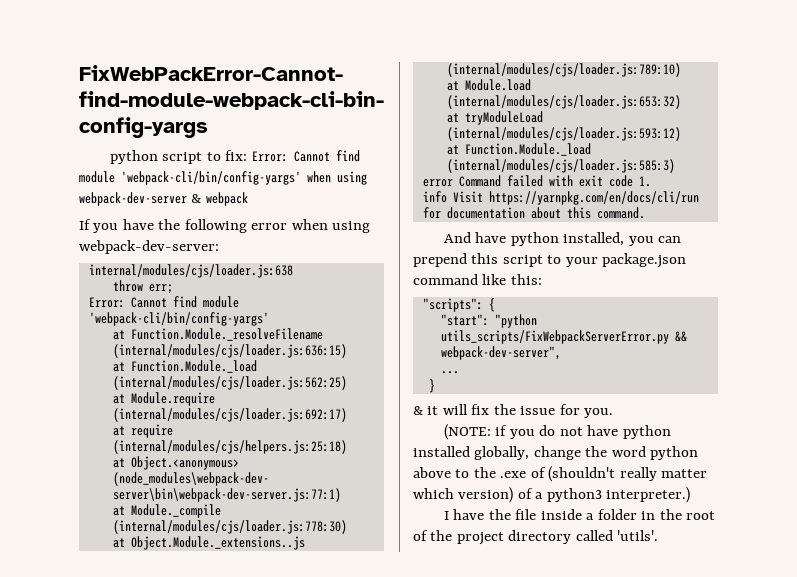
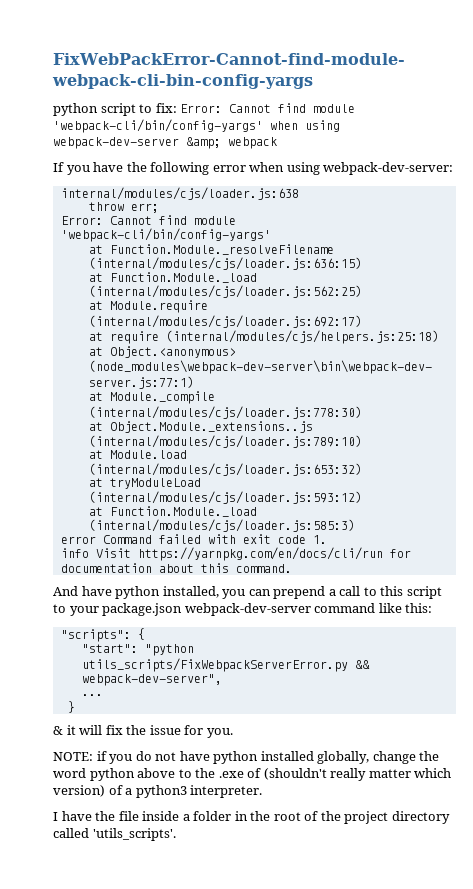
- python script to fix: Error: Cannot find module 'webpack-cli/bin/config-yargs' when using webpack-dev-server & webpack
+ python script to fix: Error: Cannot find module 'webpack-cli/bin/config-yargs' when using webpack-dev-server &amp; webpack
- And have python installed, you can prepend this script to your package.json command like this:
+ And have python installed, you can prepend a call to this script to your package.json webpack-dev-server command like this:
- (NOTE: if you do not have python installed globally, change the word python above to the .exe of (shouldn't really matter which version) of a python3 interpreter.)
+ NOTE: if you do not have python installed globally, change the word python above to the .exe of (shouldn't really matter which version) of a python3 interpreter.
- I have the file inside a folder in the root of the project directory called 'utils'.
+ I have the file inside a folder in the root of the project directory called 'utils_scripts'.

